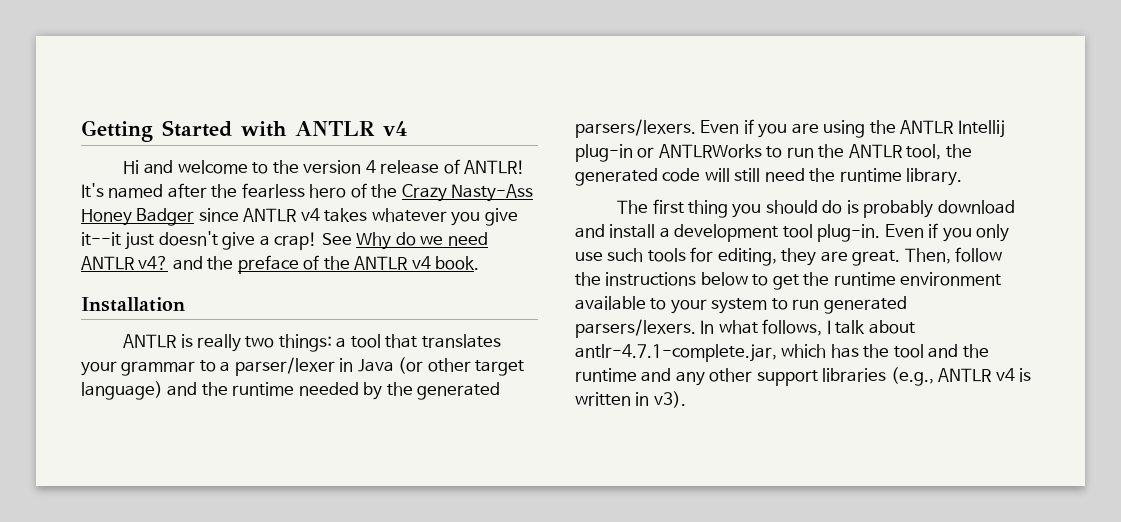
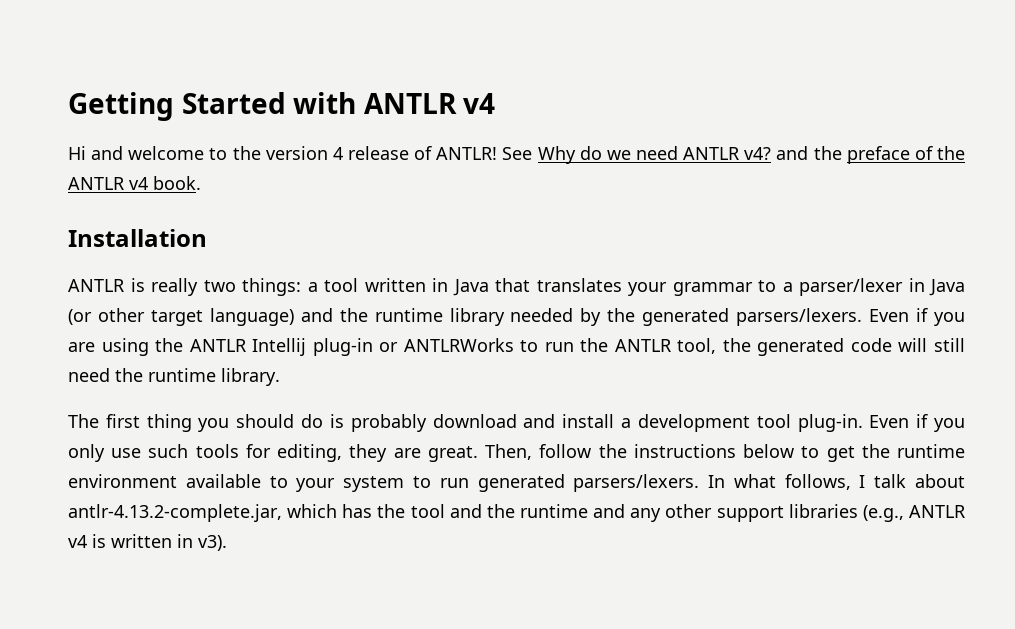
- It's named after the fearless hero of the Crazy Nasty-Ass Honey Badger since ANTLR v4 takes whatever you give it--it just doesn't give a crap!
- ANTLR is really two things: a tool that translates your grammar to a parser/lexer in Java (or other target language) and the runtime needed by the generated parsers/lexers.
+ ANTLR is really two things: a tool written in Java that translates your grammar to a parser/lexer in Java (or other target language) and the runtime library needed by the generated parsers/lexers.
- In what follows, I talk about antlr-4.7.1-complete.jar, which has the tool and the runtime and any other support libraries (e.g., ANTLR v4 is written in v3).
+ In what follows, I talk about antlr-4.13.2-complete.jar, which has the tool and the runtime and any other support libraries (e.g., ANTLR v4 is written in v3).

